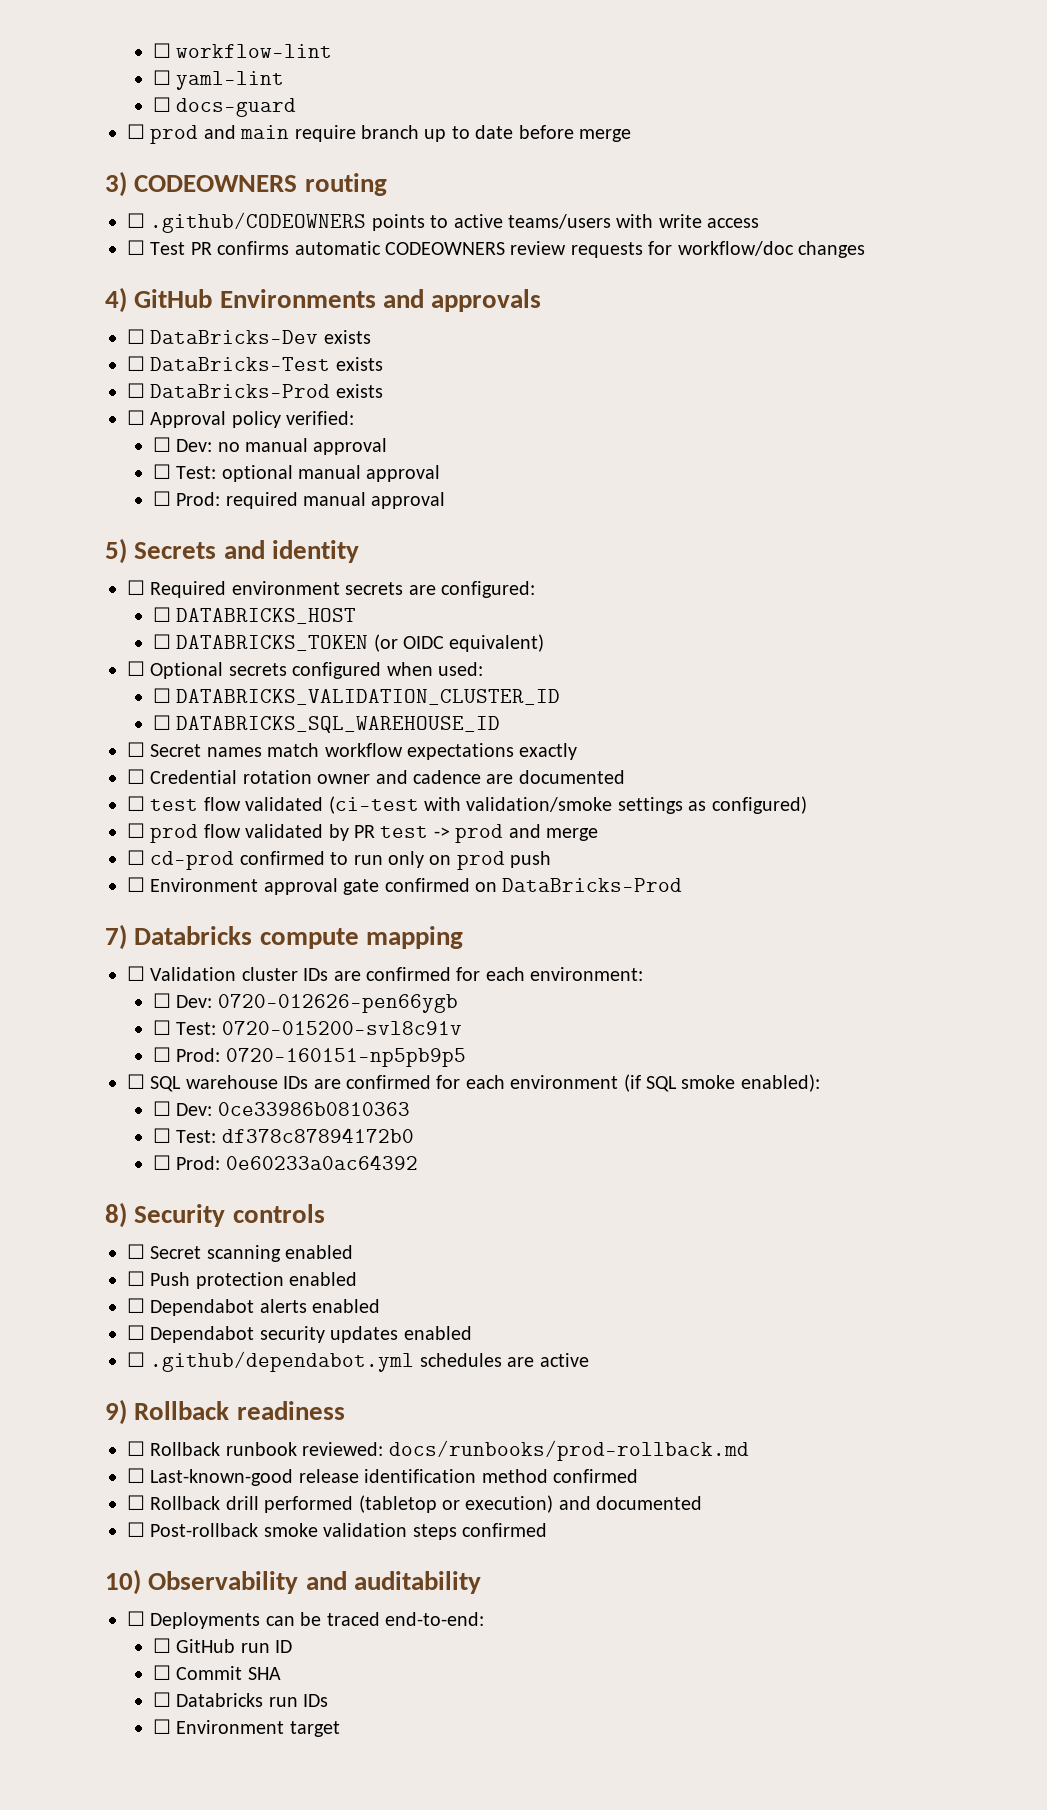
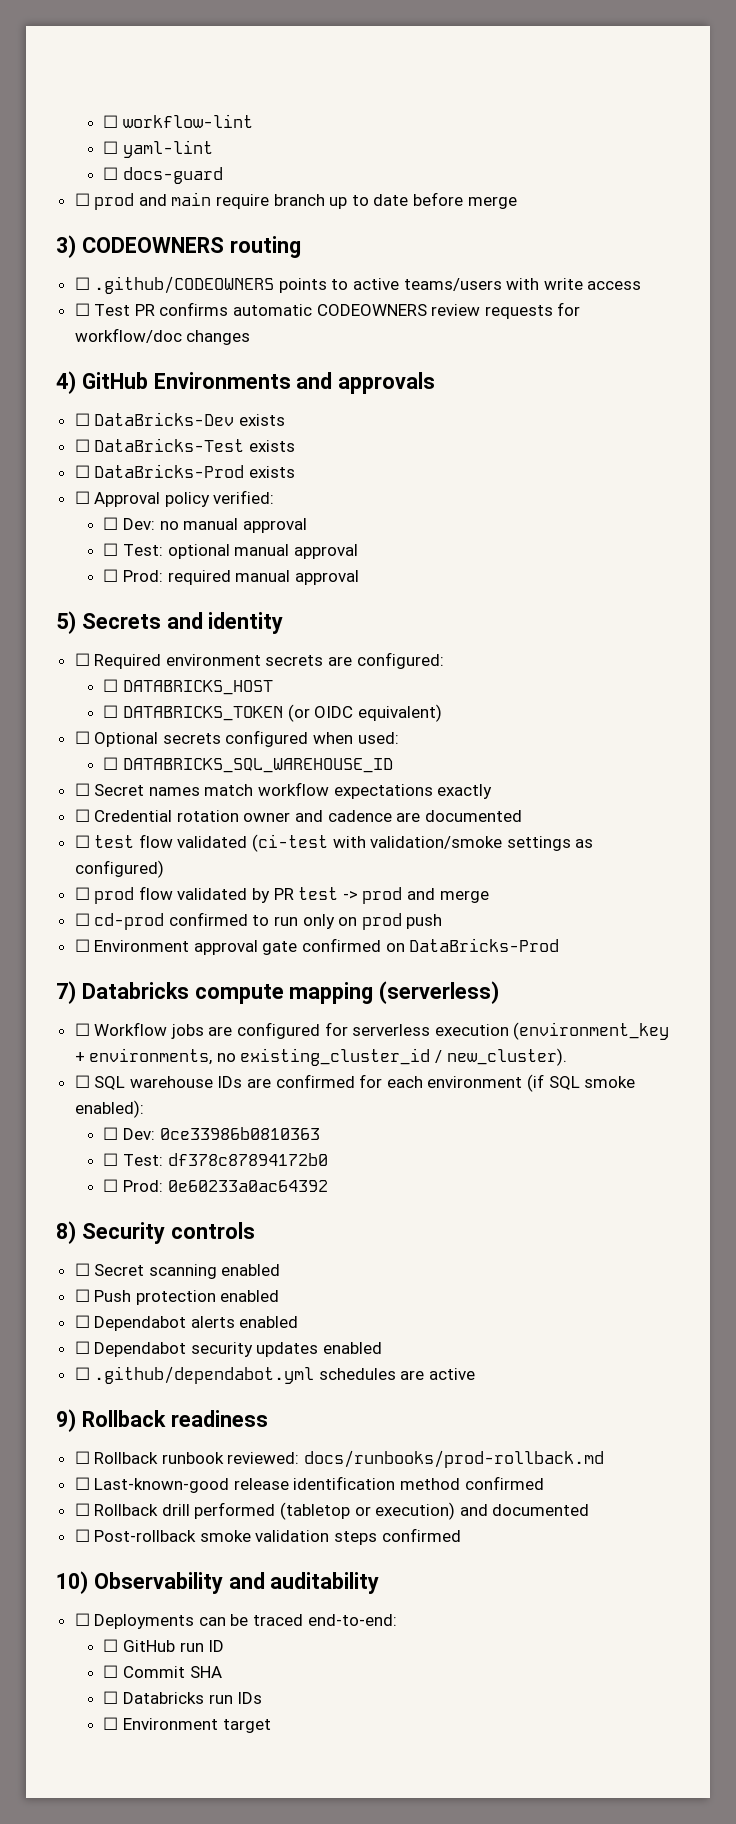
- ☐ DATABRICKS_VALIDATION_CLUSTER_ID
- 7) Databricks compute mapping
- ☐ Validation cluster IDs are confirmed for each environment:
- ☐ Dev: 0720-012626-pen66ygb
- ☐ Test: 0720-015200-svl8c91v
- ☐ Prod: 0720-160151-np5pb9p5
+ 7) Databricks compute mapping (serverless)
+ ☐ Workflow jobs are configured for serverless execution (environment_key + environments, no existing_cluster_id / new_cluster).

